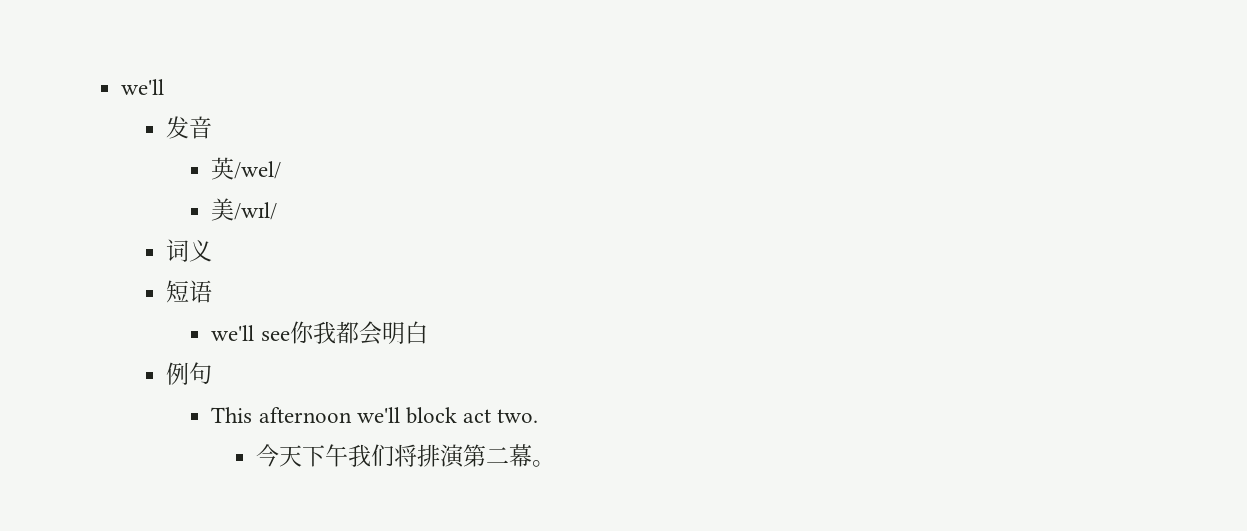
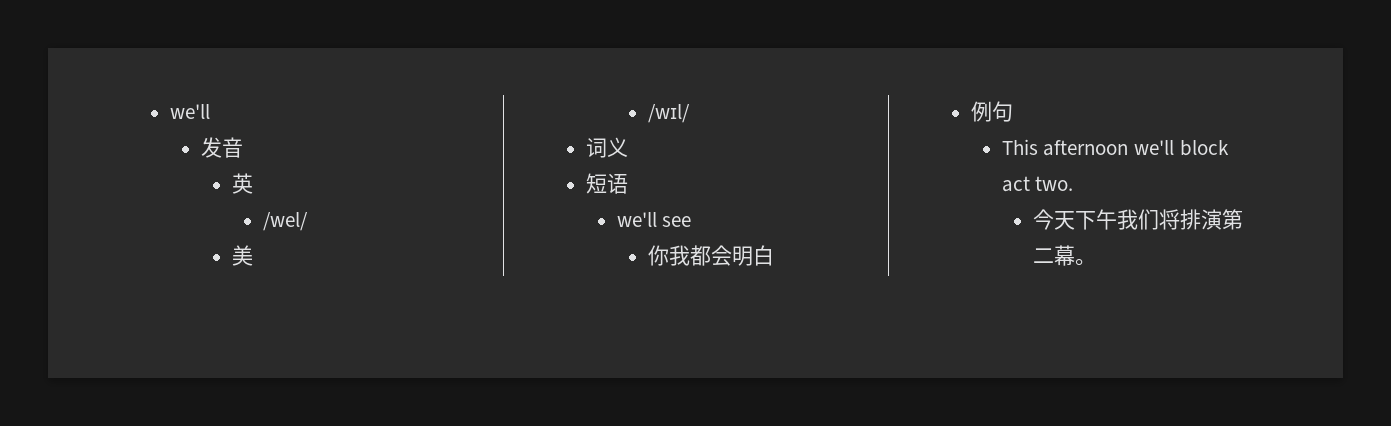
- 英/wel/
+ 英
+ /wel/
- 美/wɪl/
+ 美
+ /wɪl/
- we'll see你我都会明白
+ we'll see
+ 你我都会明白

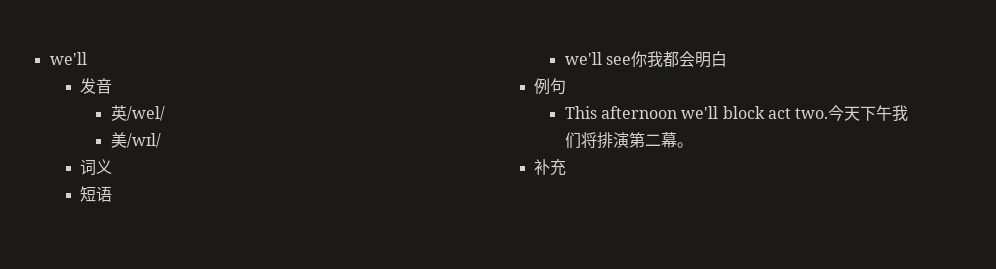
- 英
- /wel/
+ 英/wel/
- 美
- /wɪl/
+ 美/wɪl/
- we'll see
- 你我都会明白
+ we'll see你我都会明白
- This afternoon we'll block act two.
- 今天下午我们将排演第二幕。
+ This afternoon we'll block act two.今天下午我们将排演第二幕。
+ 补充

